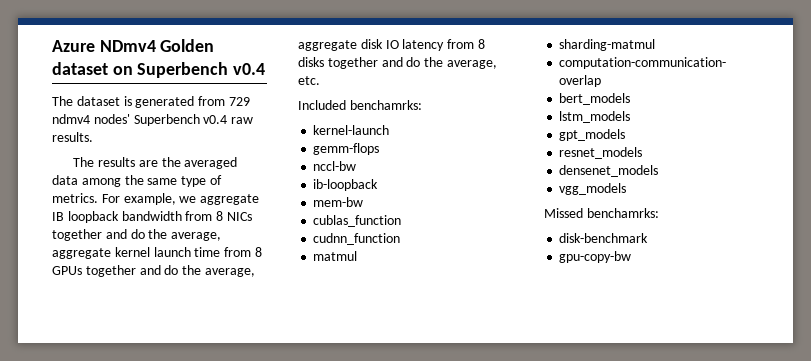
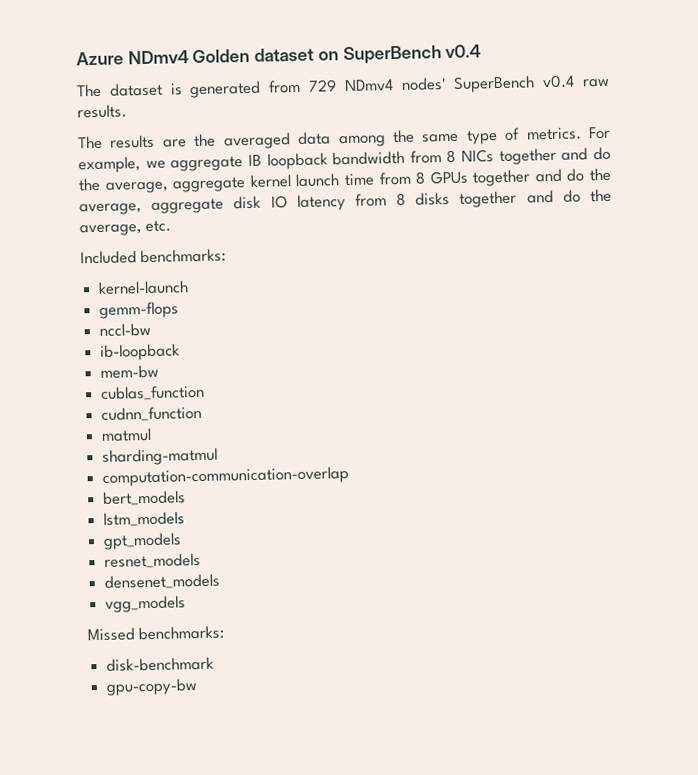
- Azure NDmv4 Golden dataset on Superbench v0.4
+ Azure NDmv4 Golden dataset on SuperBench v0.4
- The dataset is generated from 729 ndmv4 nodes' Superbench v0.4 raw results.
+ The dataset is generated from 729 NDmv4 nodes' SuperBench v0.4 raw results.
- Included benchamrks:
+ Included benchmarks:
- Missed benchamrks:
+ Missed benchmarks:

